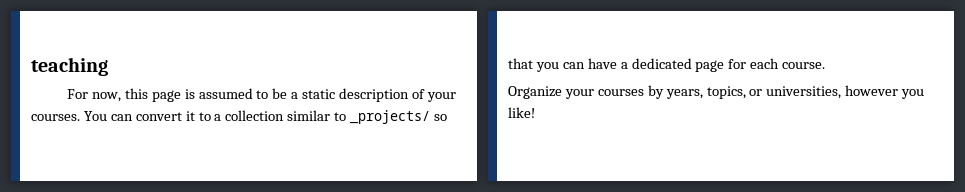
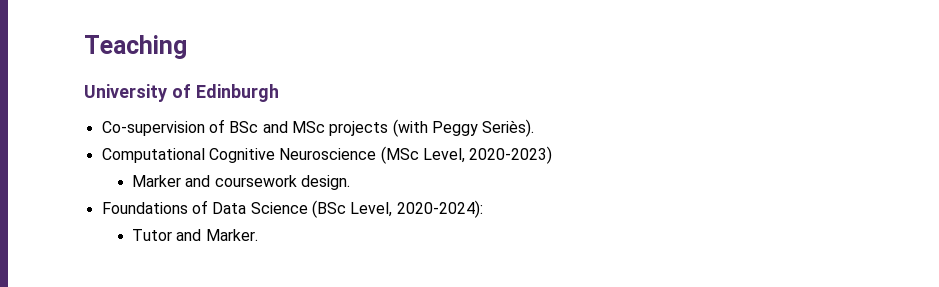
- teaching
- For now, this page is assumed to be a static description of your courses. You can convert it to a collection similar to _projects/ so that you can have a dedicated page for each course.
- Organize your courses by years, topics, or universities, however you like!
+ Teaching
+ University of Edinburgh
+ Co-supervision of BSc and MSc projects (with Peggy Seriès).
+ Computational Cognitive Neuroscience (MSc Level, 2020-2023)
+ Marker and coursework design.
+ Foundations of Data Science (BSc Level, 2020-2024):
+ Tutor and Marker.

